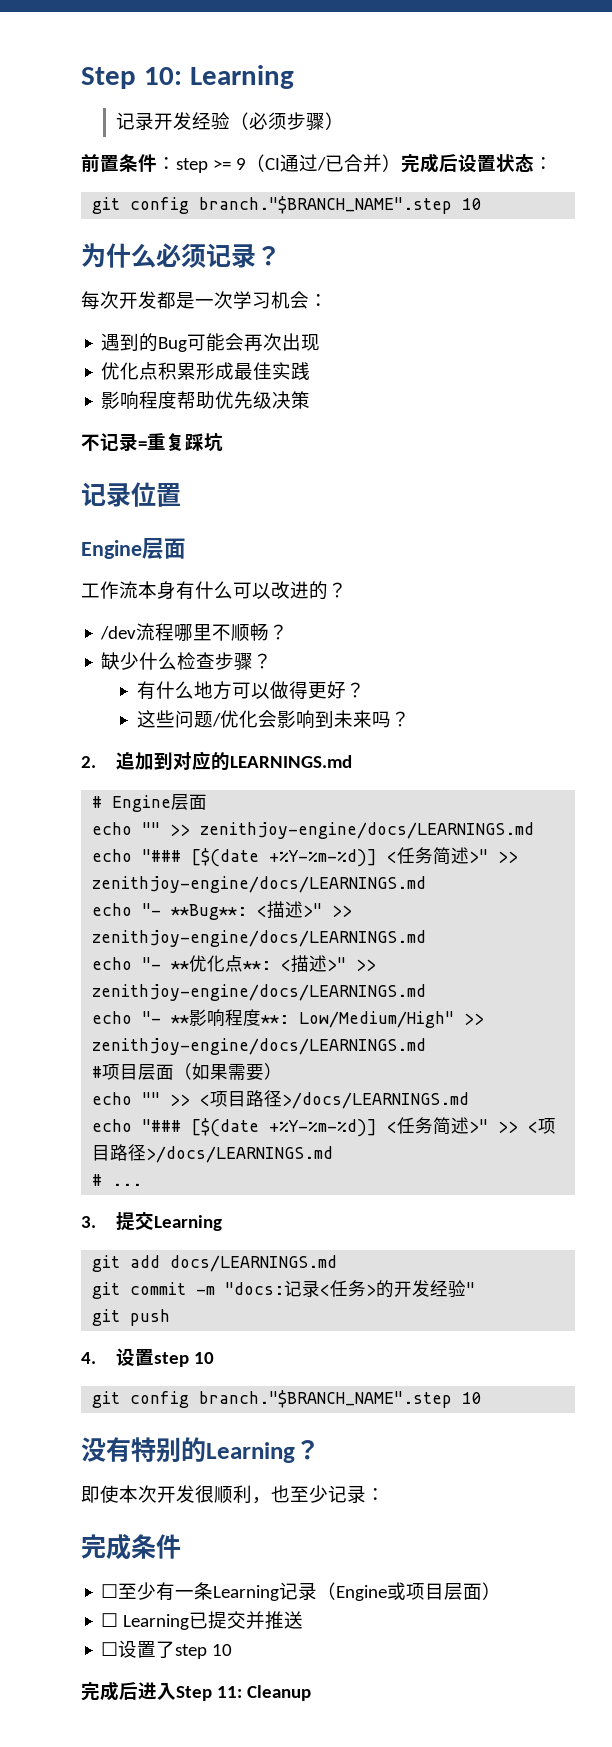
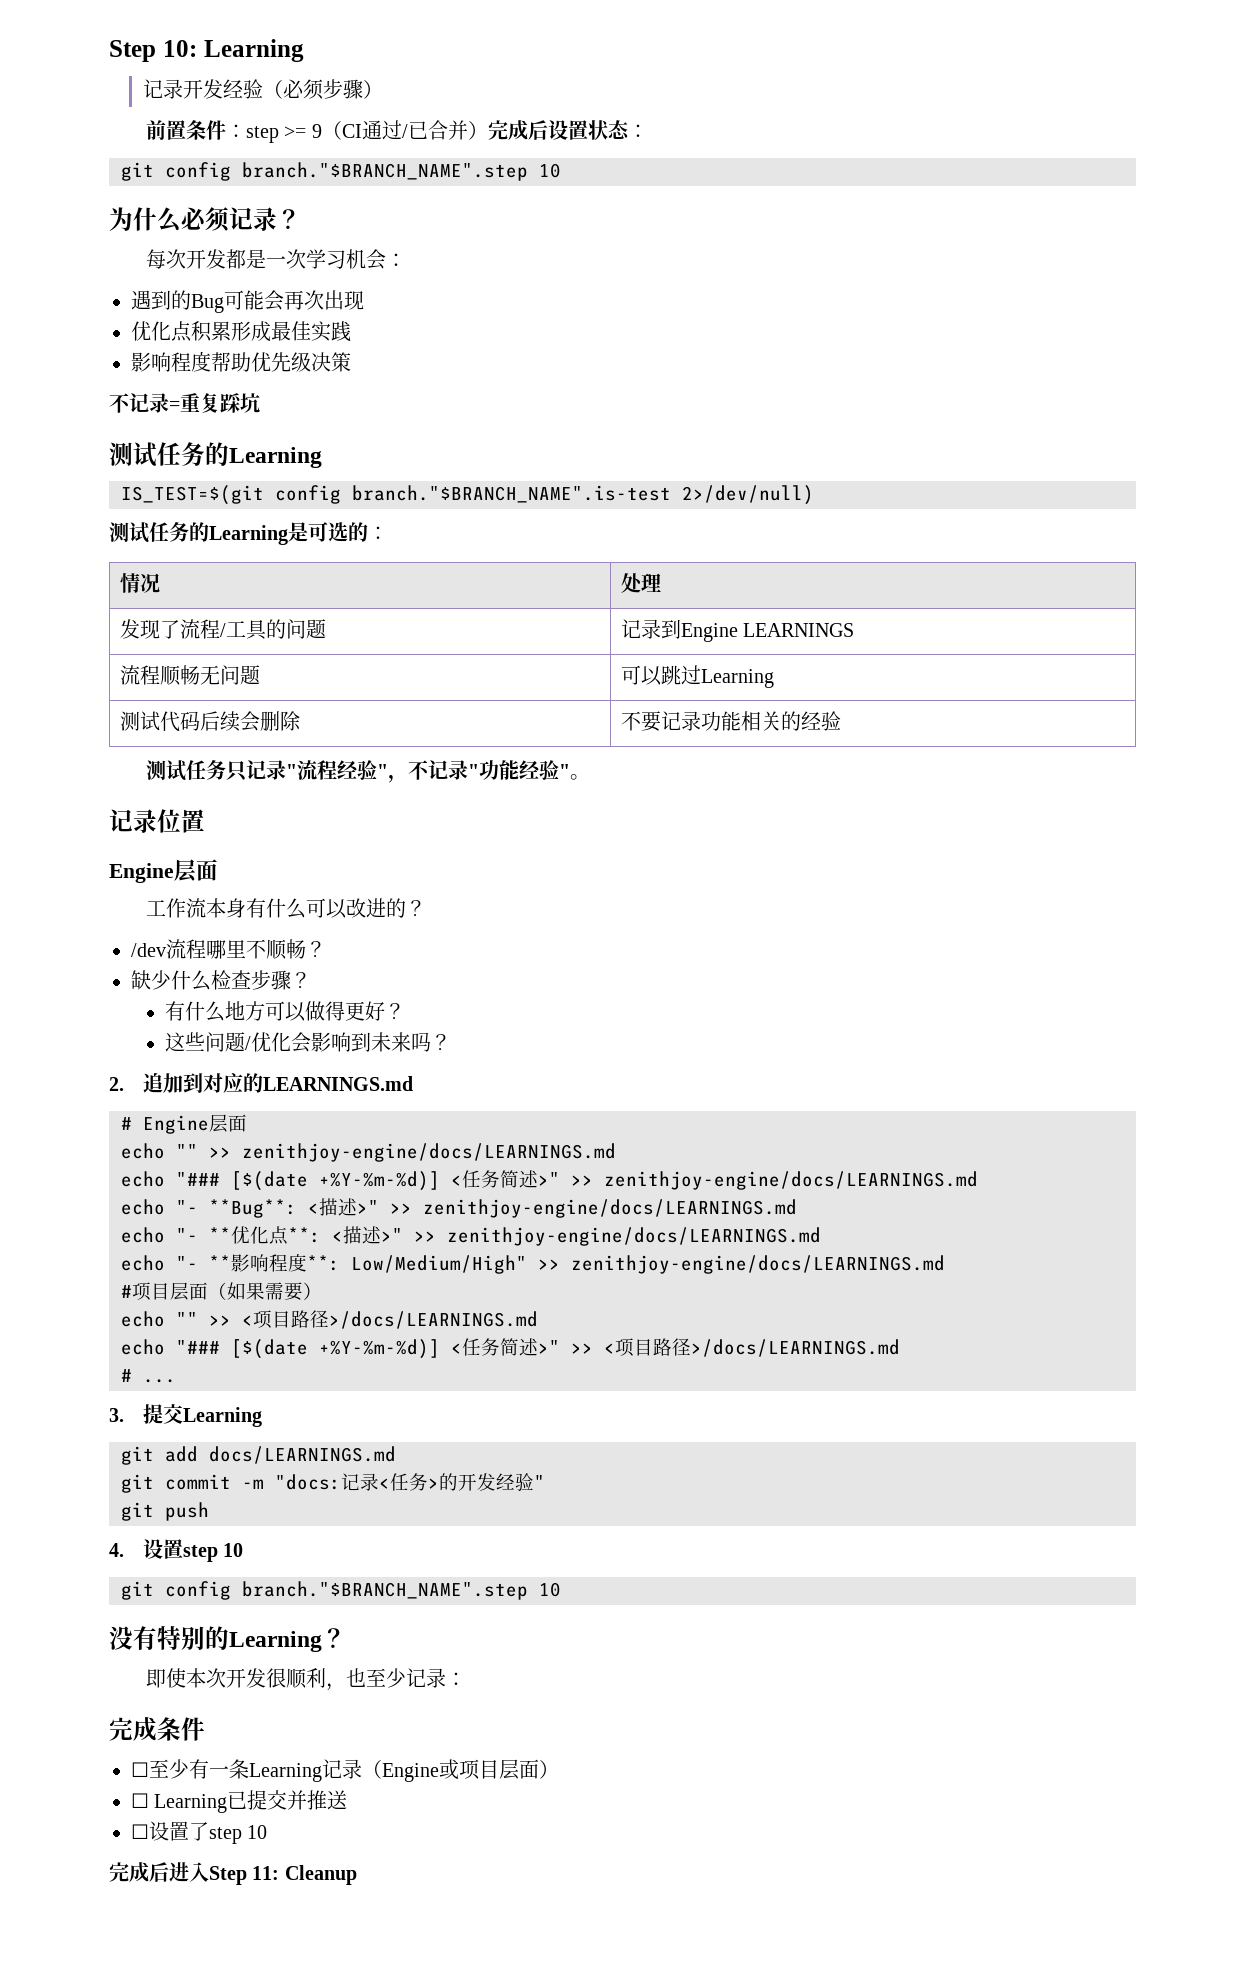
  不记录=重复踩坑
+ 测试任务的Learning
+ IS_TEST=$(git config branch."$BRANCH_NAME".is-test 2>/dev/null)
+ 测试任务的Learning是可选的：
+ 情况 | 处理
+ 发现了流程/工具的问题 | 记录到Engine LEARNINGS
+ 流程顺畅无问题 | 可以跳过Learning
+ 测试代码后续会删除 | 不要记录功能相关的经验
+ 测试任务只记录"流程经验"，不记录"功能经验"。

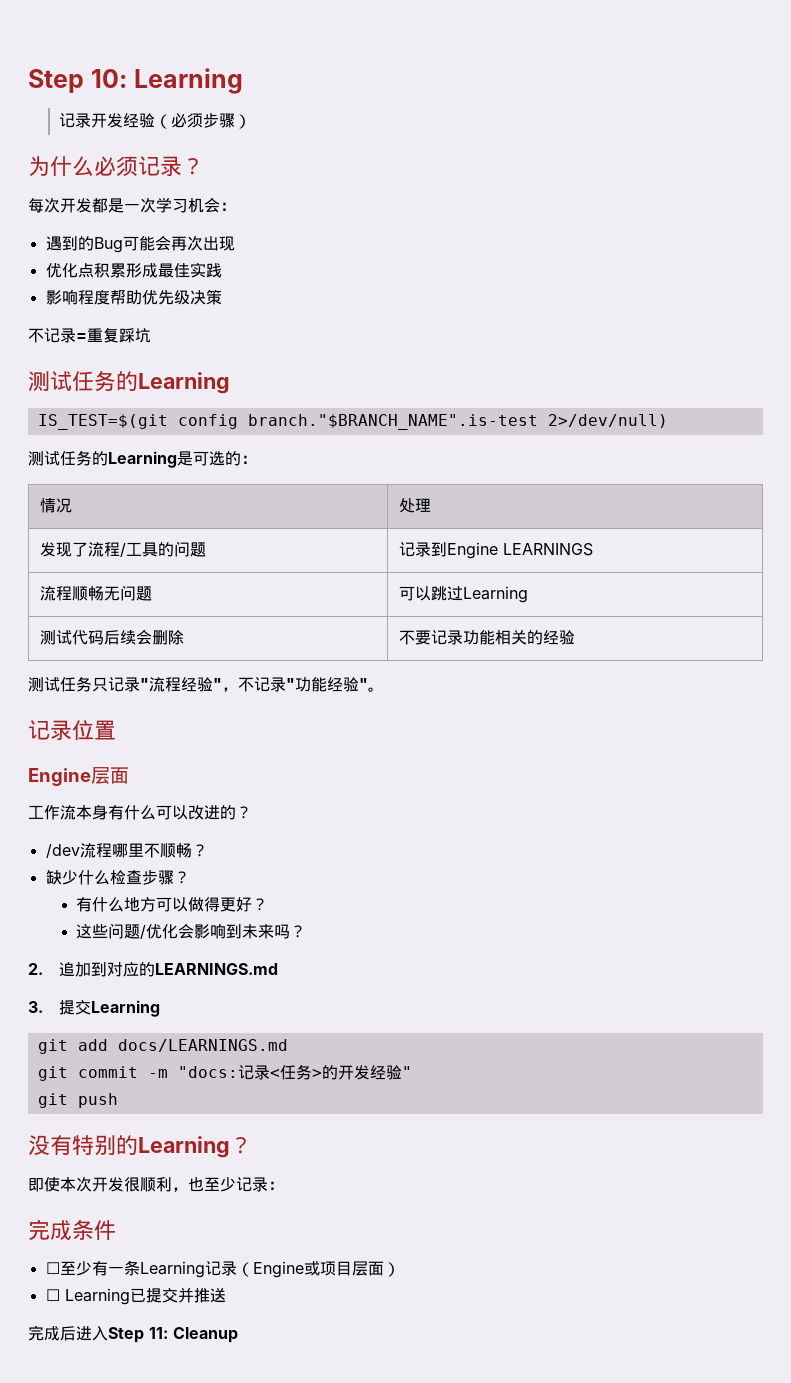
- 前置条件：step >= 9（CI通过/已合并）完成后设置状态：
- git config branch."$BRANCH_NAME".step 10
- # Engine层面
- echo "" >> zenithjoy-engine/docs/LEARNINGS.md
- echo "### [$(date +%Y-%m-%d)] <任务简述>" >> zenithjoy-engine/docs/LEARNINGS.md
- echo "- **Bug**: <描述>" >> zenithjoy-engine/docs/LEARNINGS.md
- echo "- **优化点**: <描述>" >> zenithjoy-engine/docs/LEARNINGS.md
- echo "- **影响程度**: Low/Medium/High" >> zenithjoy-engine/docs/LEARNINGS.md
- #项目层面（如果需要）
- echo "" >> <项目路径>/docs/LEARNINGS.md
- echo "### [$(date +%Y-%m-%d)] <任务简述>" >> <项目路径>/docs/LEARNINGS.md
- # ...
- 4.设置step 10
- git config branch."$BRANCH_NAME".step 10
- ☐设置了step 10

